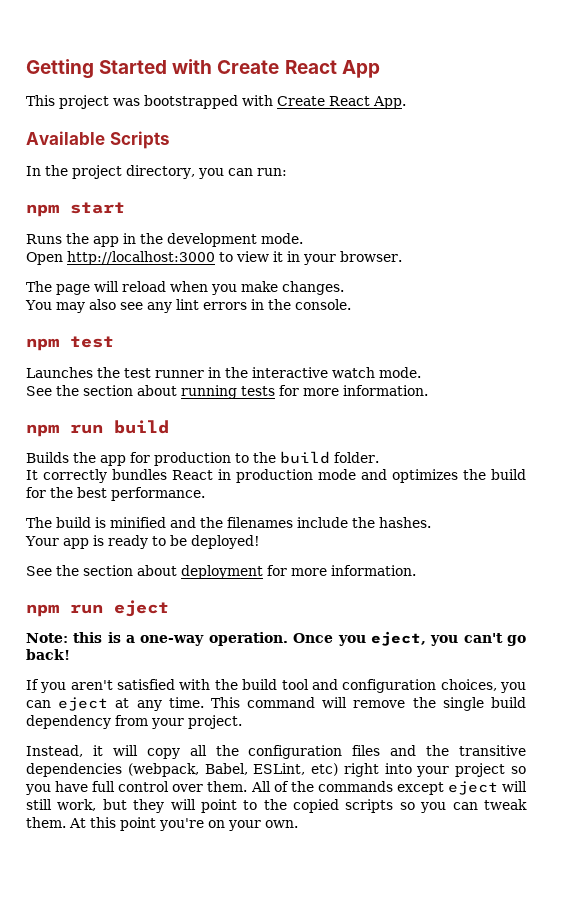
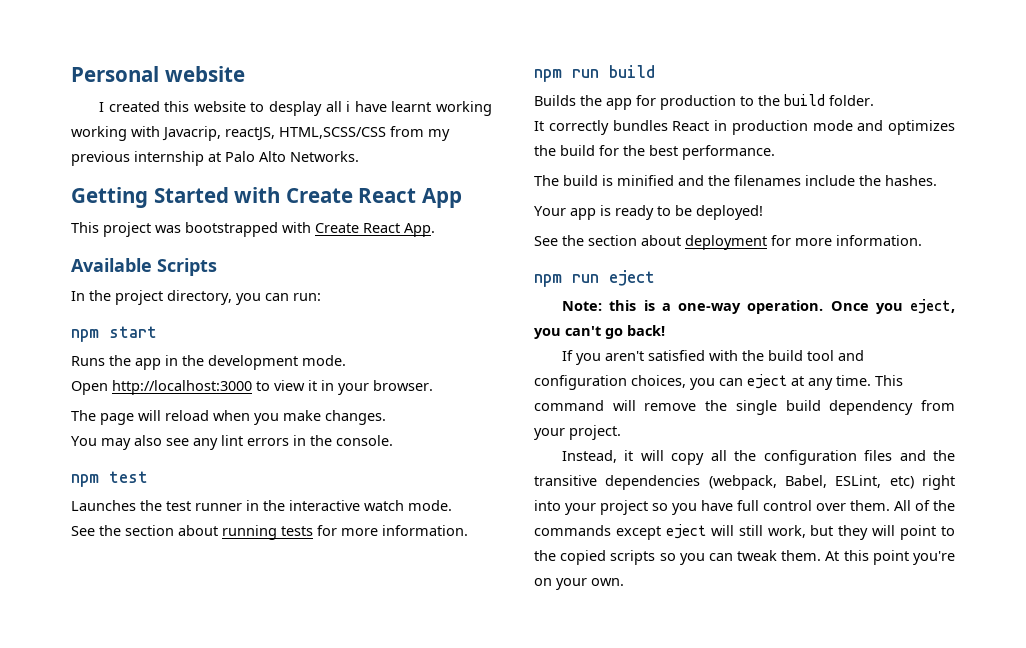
+ Personal website
+ I created this website to desplay all i have learnt working working with Javacrip, reactJS, HTML,SCSS/CSS from my previous internship at Palo Alto Networks.

